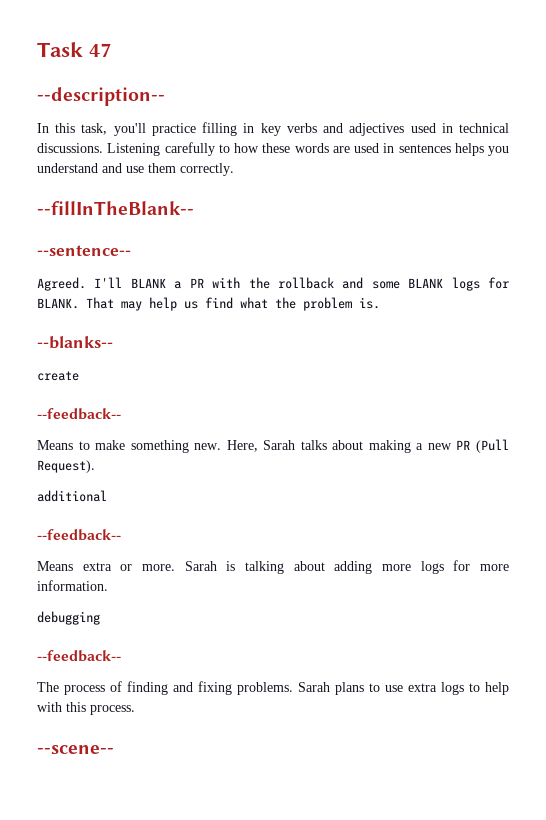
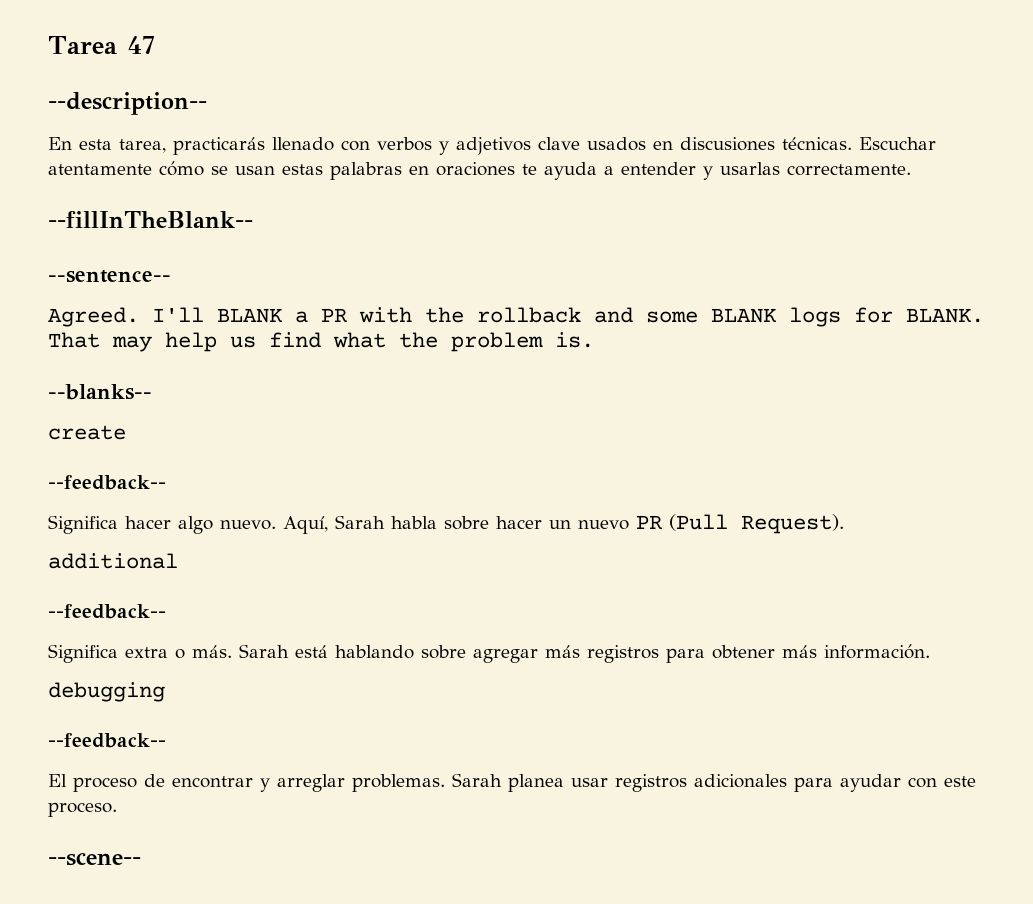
- Task 47
+ Tarea 47
- In this task, you'll practice filling in key verbs and adjectives used in technical discussions. Listening carefully to how these words are used in sentences helps you understand and use them correctly.
+ En esta tarea, practicarás llenado con verbos y adjetivos clave usados en discusiones técnicas. Escuchar atentamente cómo se usan estas palabras en oraciones te ayuda a entender y usarlas correctamente.
- Means to make something new. Here, Sarah talks about making a new PR (Pull Request).
+ Significa hacer algo nuevo. Aquí, Sarah habla sobre hacer un nuevo PR (Pull Request).
- Means extra or more. Sarah is talking about adding more logs for more information.
+ Significa extra o más. Sarah está hablando sobre agregar más registros para obtener más información.
  debugging
  --feedback--
- The process of finding and fixing problems. Sarah plans to use extra logs to help with this process.
+ El proceso de encontrar y arreglar problemas. Sarah planea usar registros adicionales para ayudar con este proceso.

